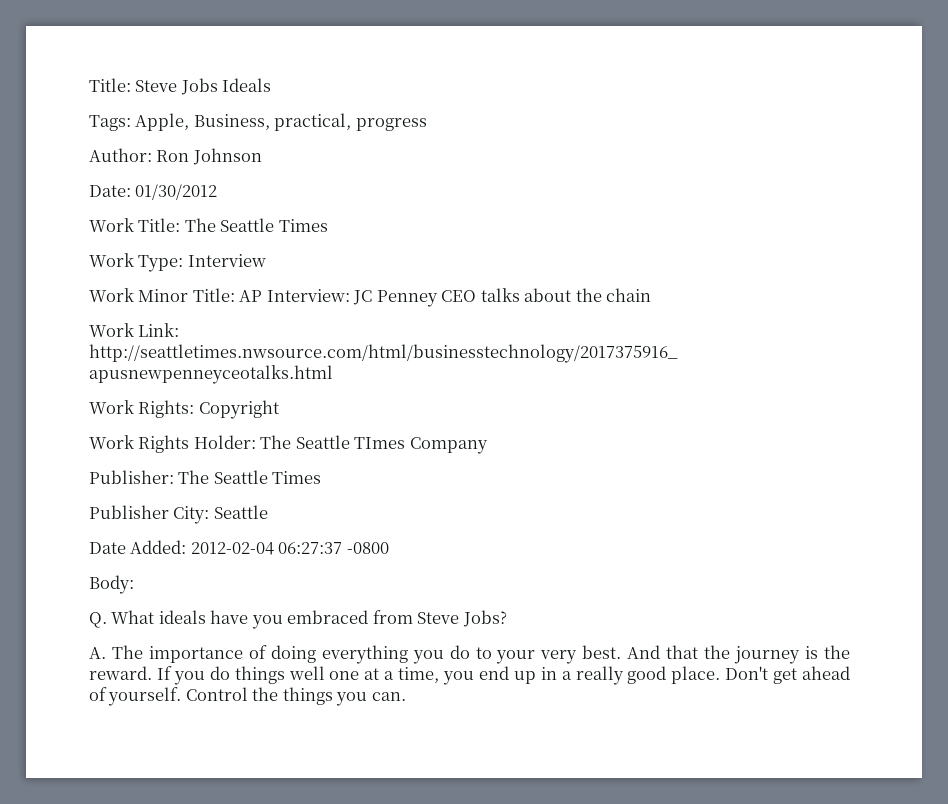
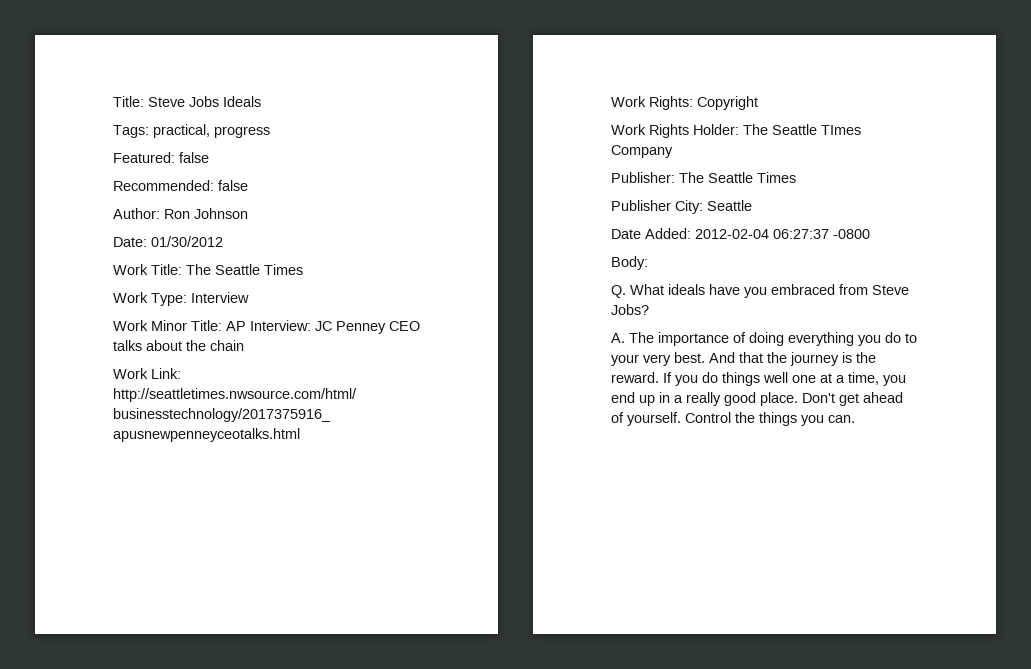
- Tags: Apple, Business, practical, progress
+ Tags: practical, progress
+ Featured: false
+ Recommended: false

